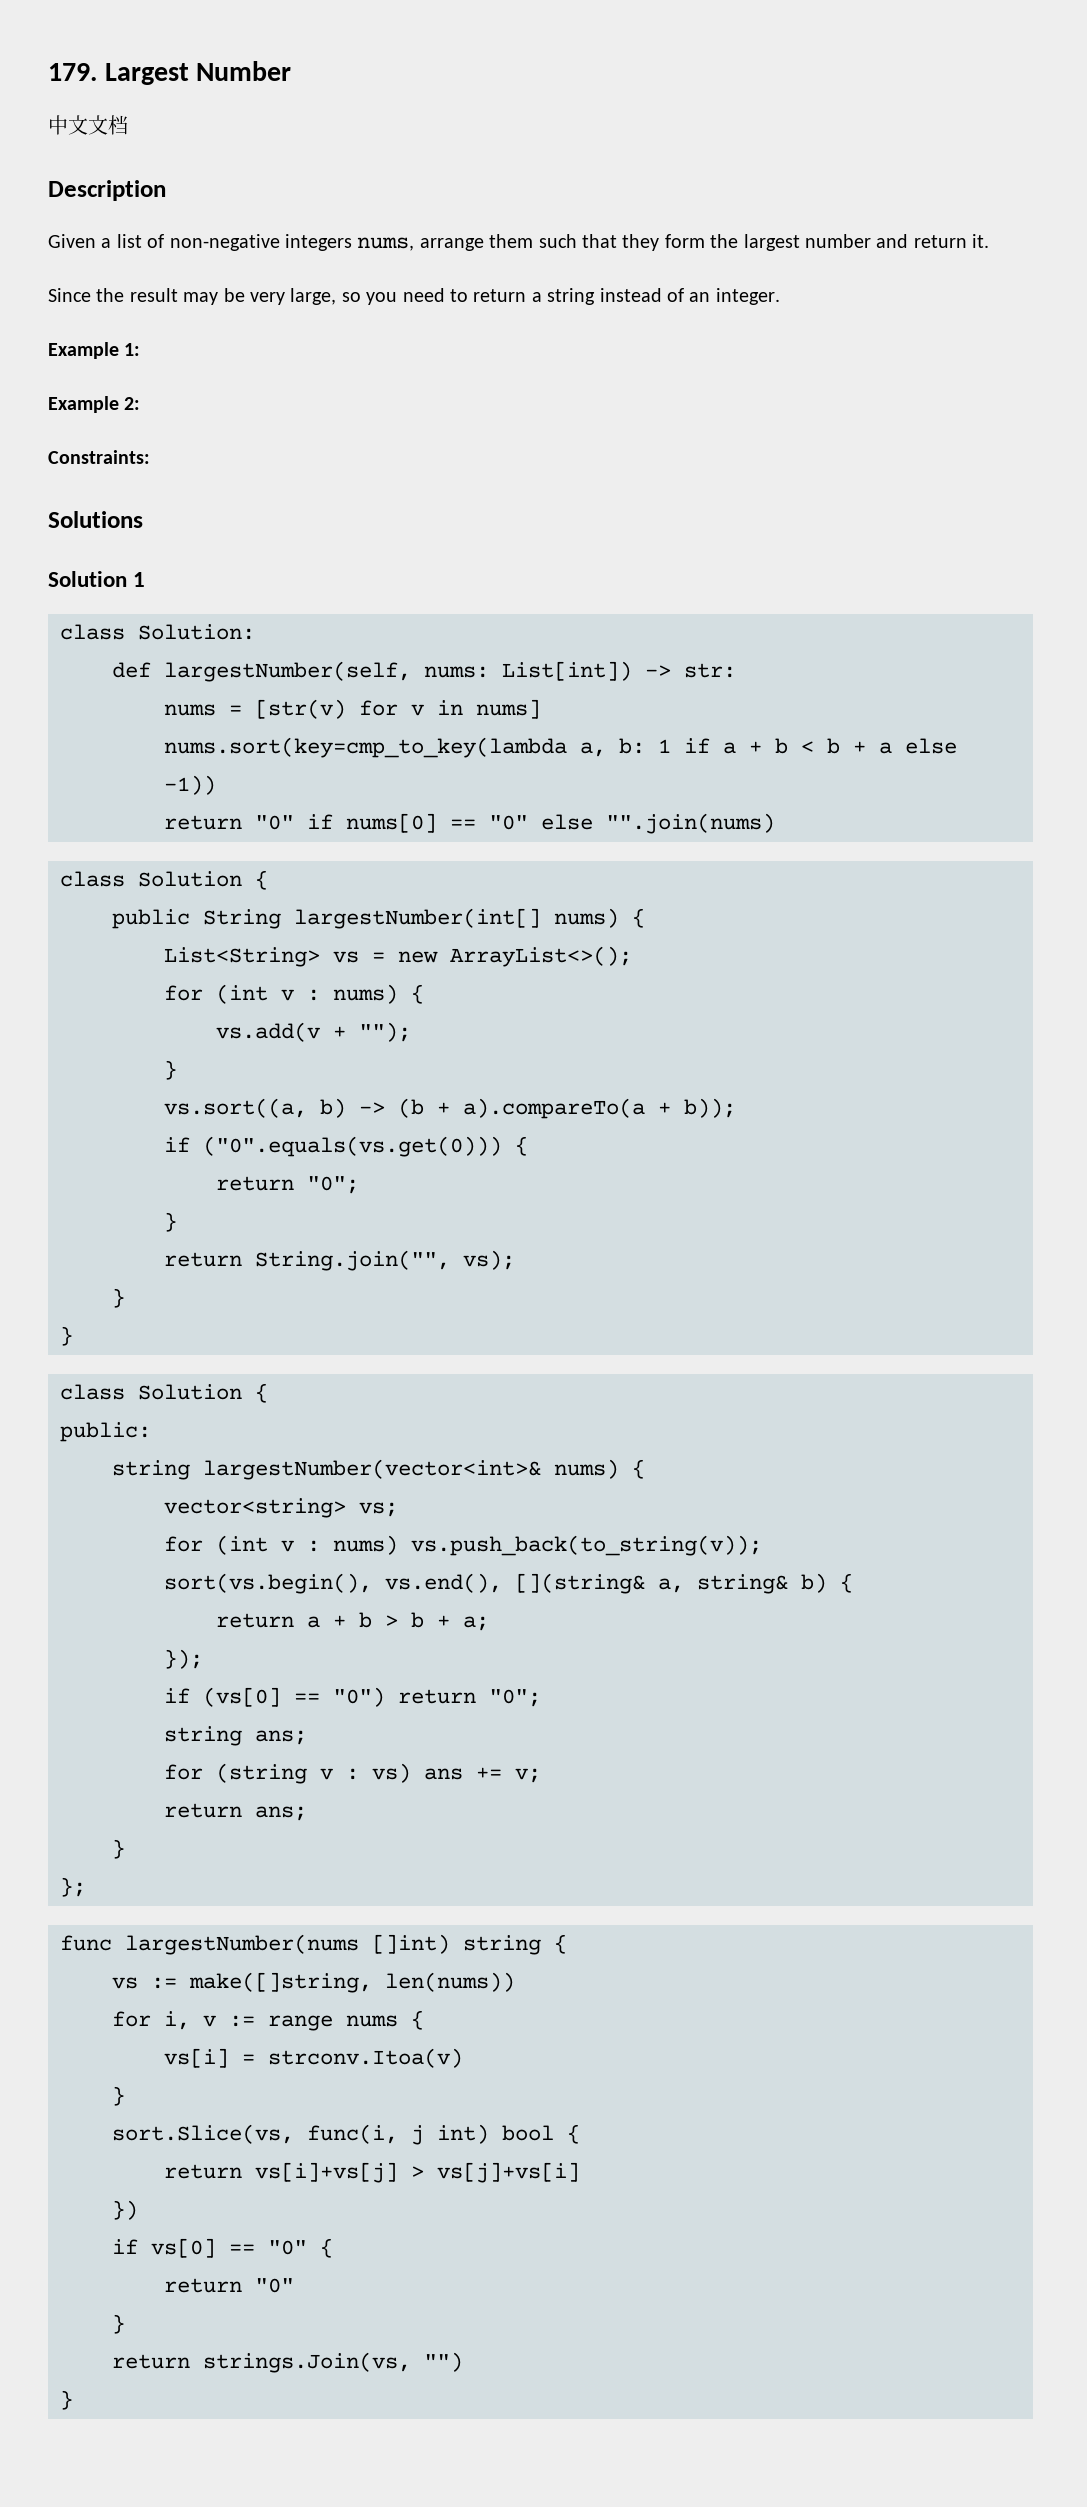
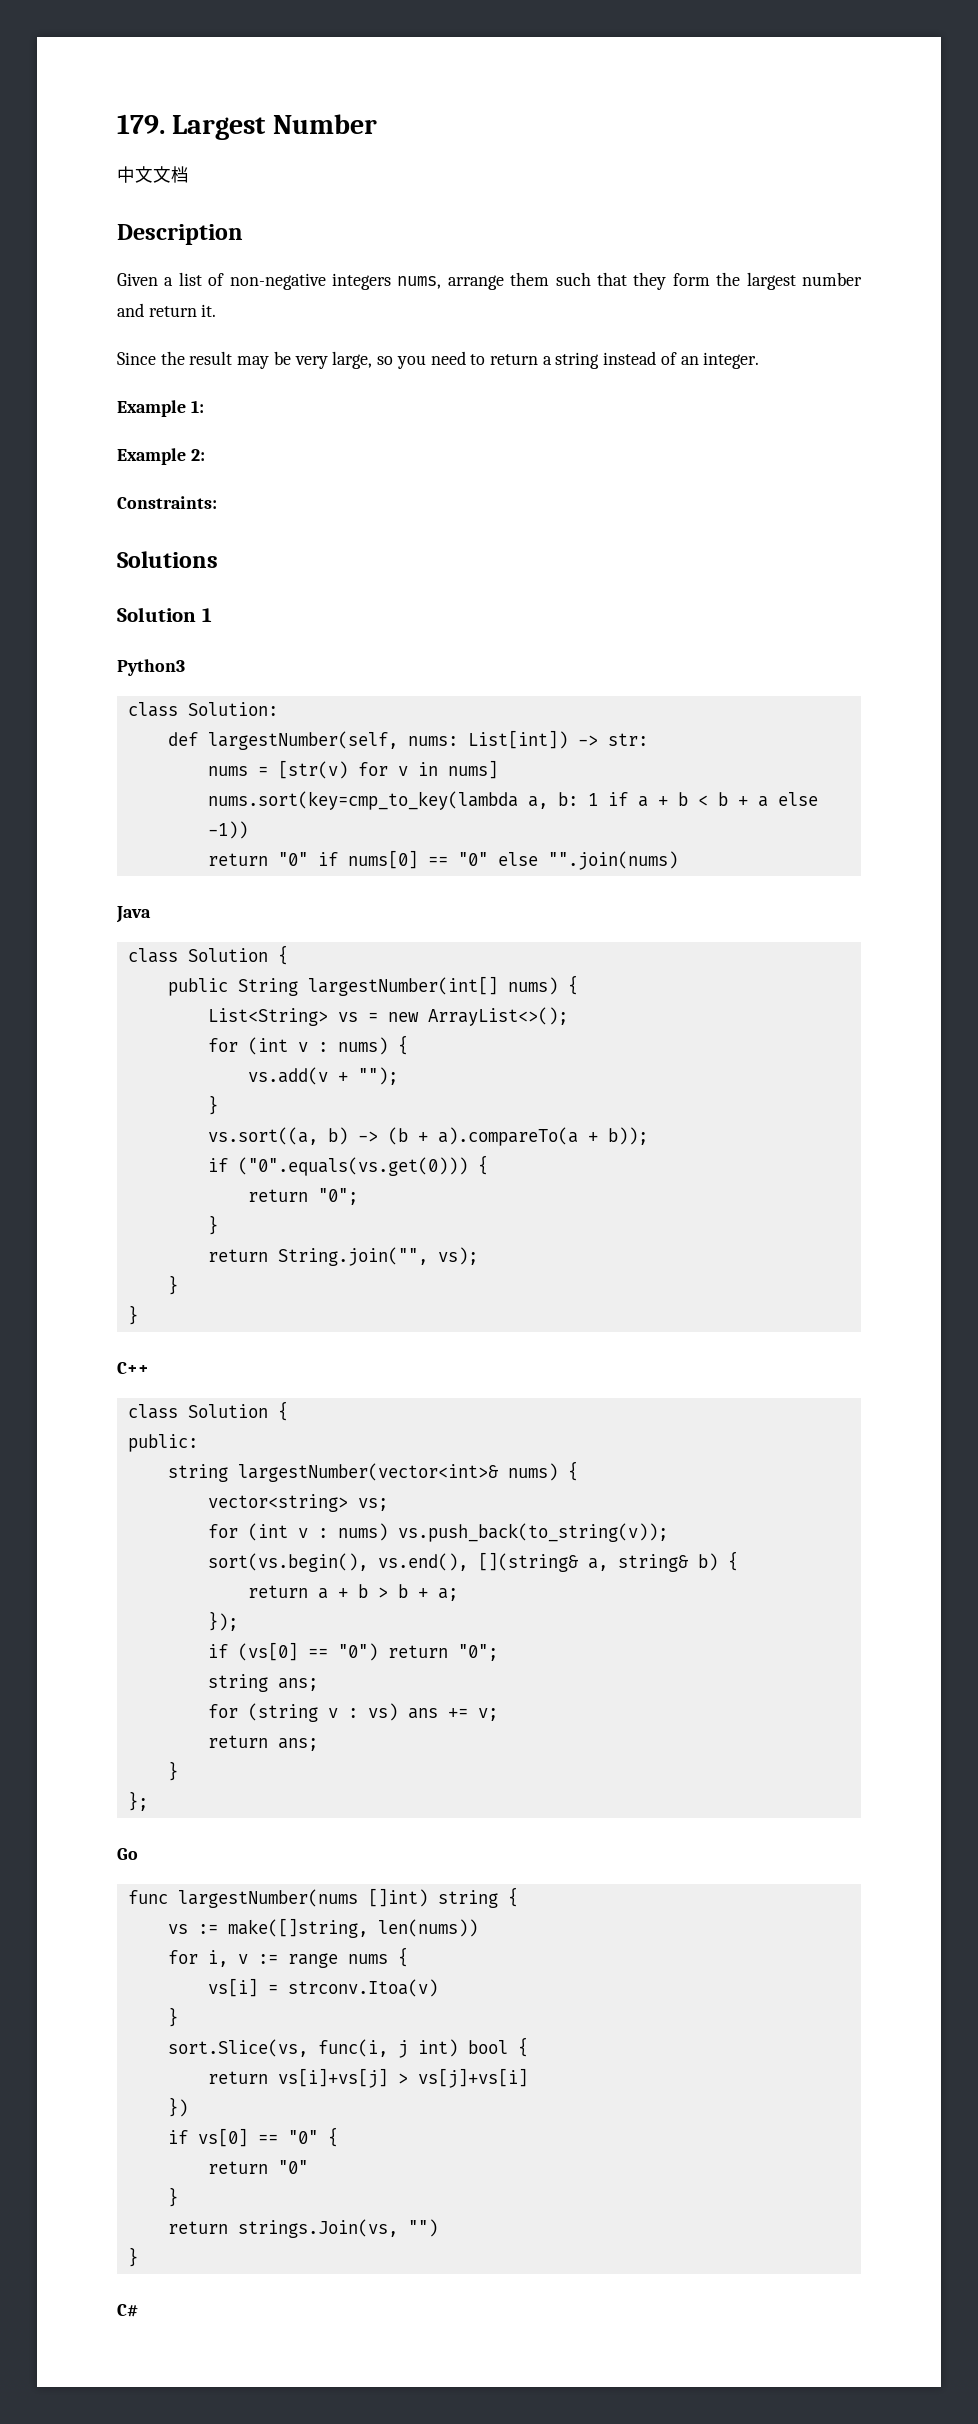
+ Python3
+ Java
+ C++
+ Go
+ C#

